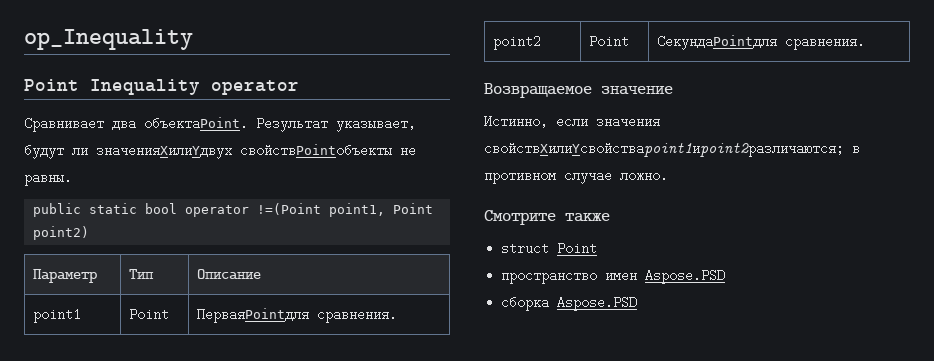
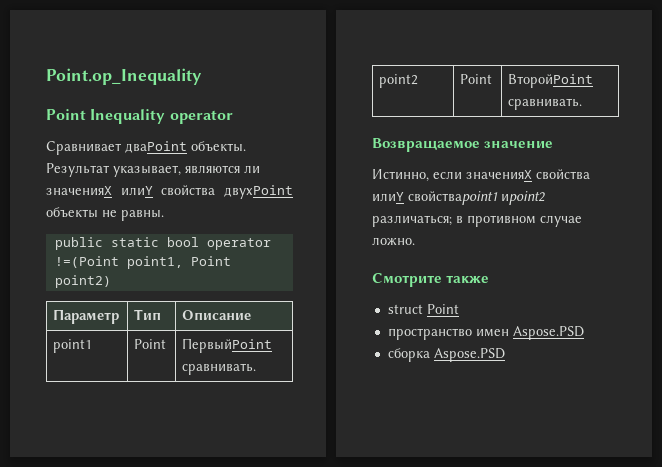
- op_Inequality
+ Point.op_Inequality
- Сравнивает два объектаPoint. Результат указывает, будут ли значенияXилиYдвух свойствPointобъекты не равны.
+ Сравнивает дваPoint объекты. Результат указывает, являются ли значенияX илиY свойства двухPoint объекты не равны.
- point1 | Point | ПерваяPointдля сравнения.
+ point1 | Point | ПервыйPoint сравнивать.
- point2 | Point | СекундаPointдля сравнения.
+ point2 | Point | ВторойPoint сравнивать.
- Истинно, если значения свойствXилиYсвойстваpoint1иpoint2различаются; в противном случае ложно.
+ Истинно, если значенияX свойства илиY свойстваpoint1 иpoint2 различаться; в противном случае ложно.

